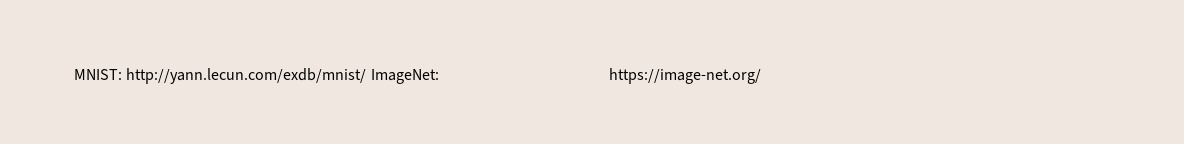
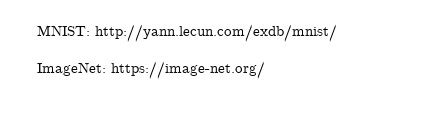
- MNIST: http://yann.lecun.com/exdb/mnist/ ImageNet: https://image-net.org/
+ MNIST: http://yann.lecun.com/exdb/mnist/
+ ImageNet: https://image-net.org/

